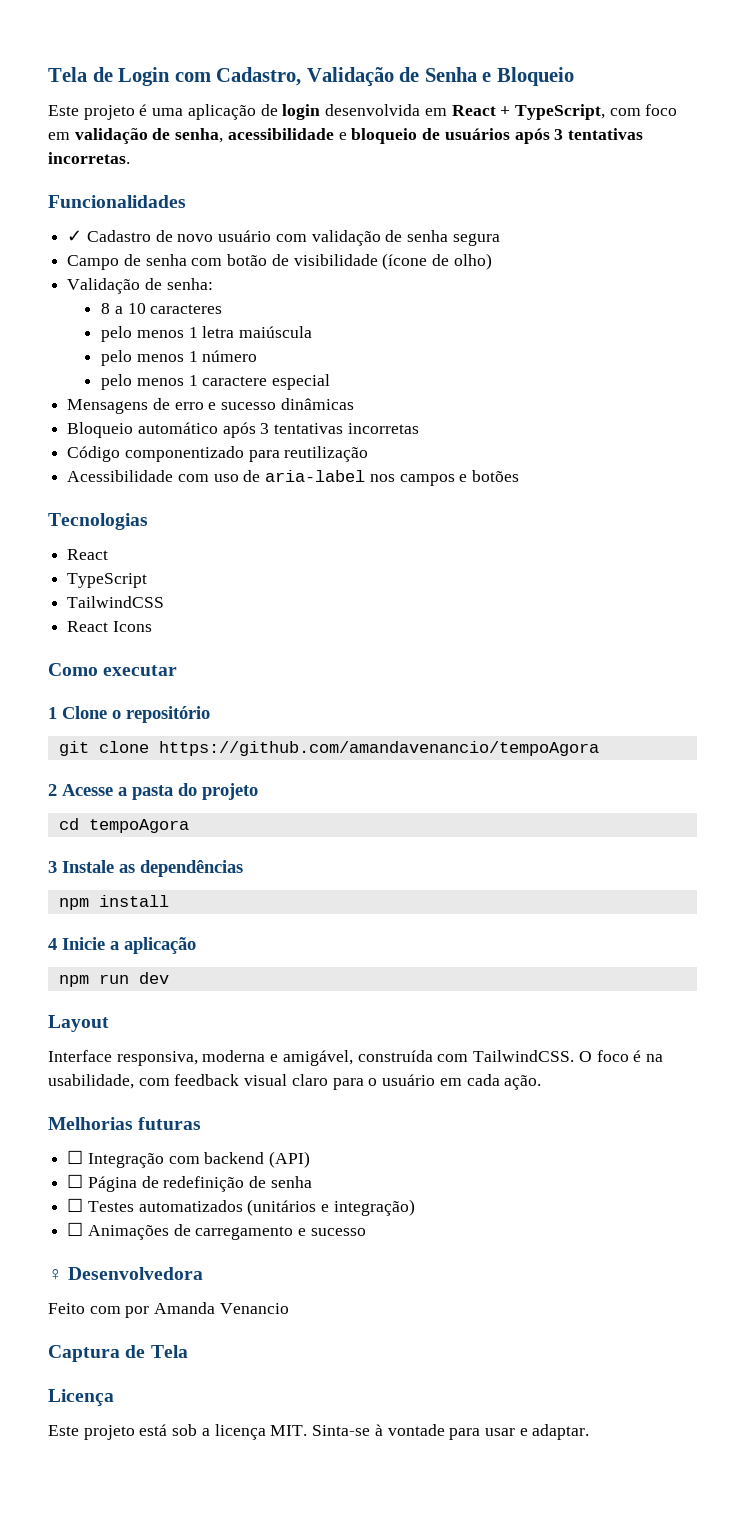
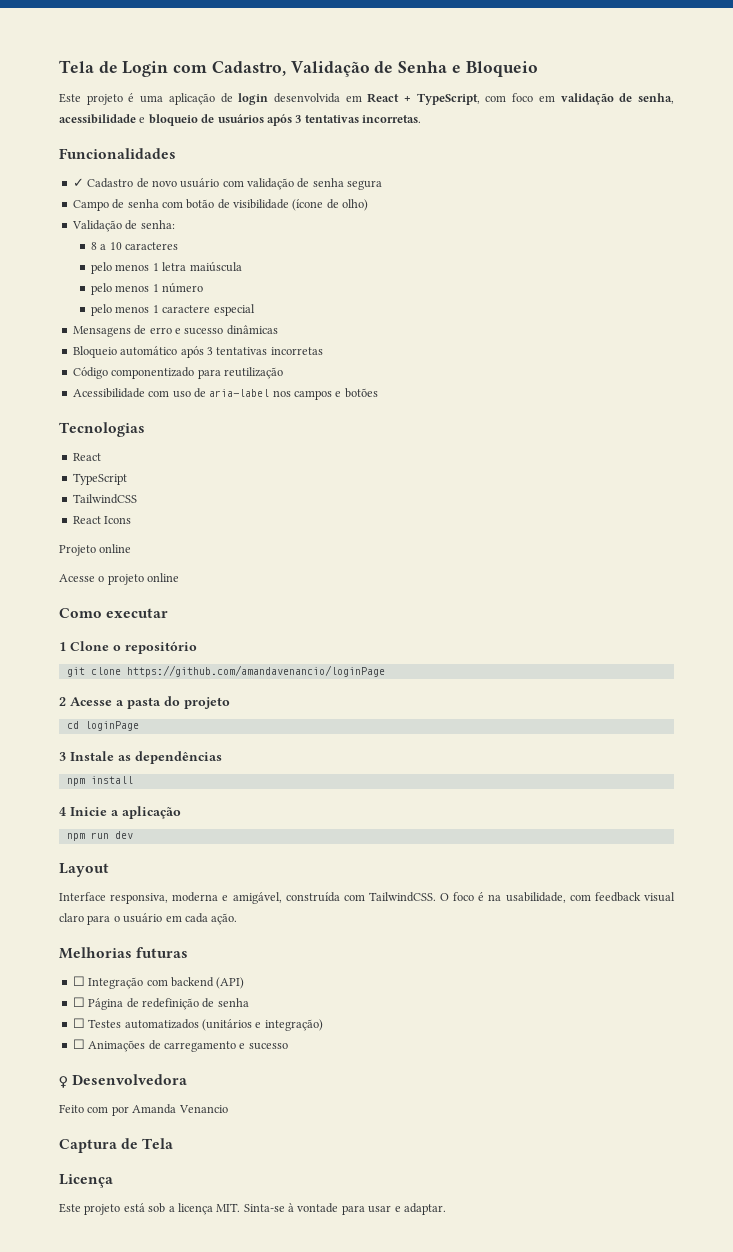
+ Projeto online
+ Acesse o projeto online
- git clone https://github.com/amandavenancio/tempoAgora
+ git clone https://github.com/amandavenancio/loginPage
- cd tempoAgora
+ cd loginPage

